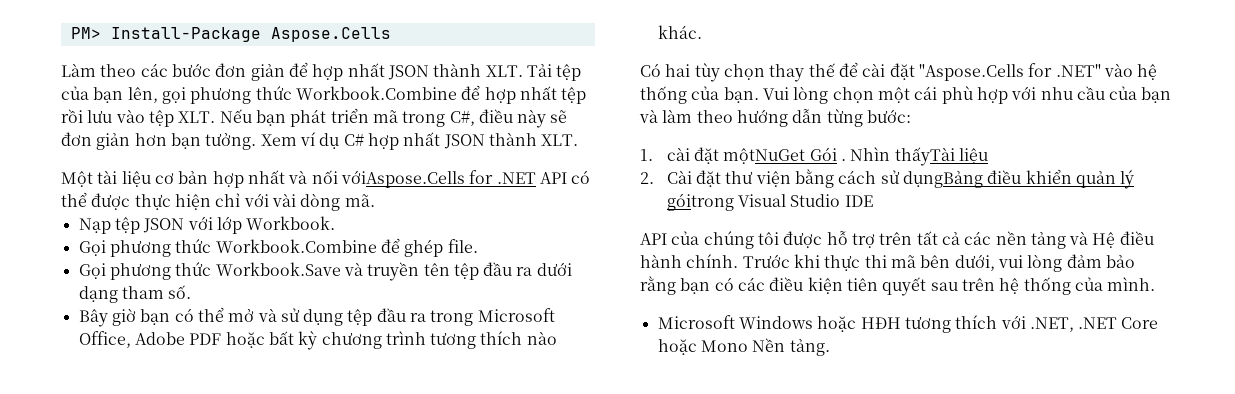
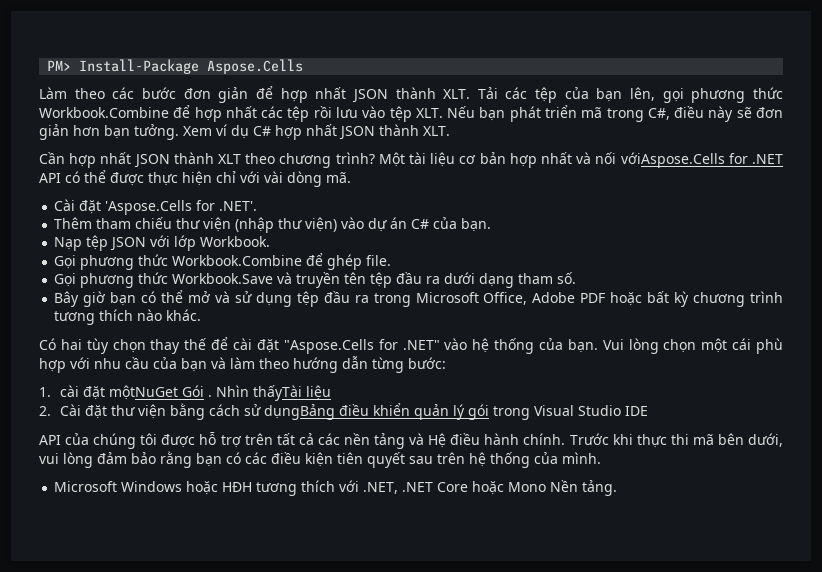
- Làm theo các bước đơn giản để hợp nhất JSON thành XLT. Tải tệp của bạn lên, gọi phương thức Workbook.Combine để hợp nhất tệp rồi lưu vào tệp XLT. Nếu bạn phát triển mã trong C#, điều này sẽ đơn giản hơn bạn tưởng.
+ Làm theo các bước đơn giản để hợp nhất JSON thành XLT. Tải các tệp của bạn lên, gọi phương thức Workbook.Combine để hợp nhất các tệp rồi lưu vào tệp XLT. Nếu bạn phát triển mã trong C#, điều này sẽ đơn giản hơn bạn tưởng.
+ Cần hợp nhất JSON thành XLT theo chương trình?
+ Cài đặt 'Aspose.Cells for .NET'.
+ Thêm tham chiếu thư viện (nhập thư viện) vào dự án C# của bạn.
- 2. Cài đặt thư viện bằng cách sử dụngBảng điều khiển quản lý góitrong Visual Studio IDE
+ 2. Cài đặt thư viện bằng cách sử dụngBảng điều khiển quản lý gói trong Visual Studio IDE

